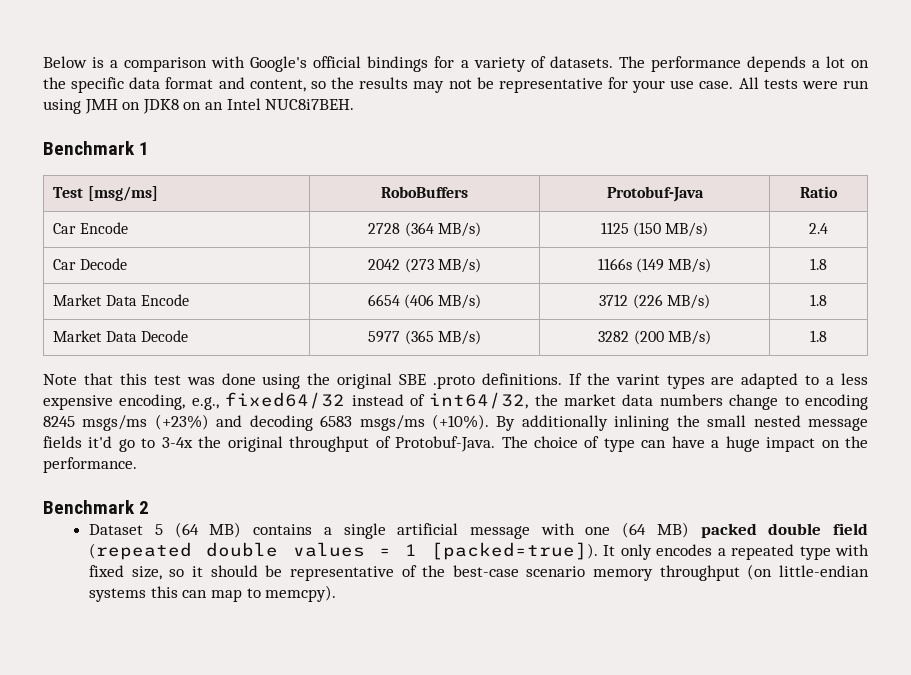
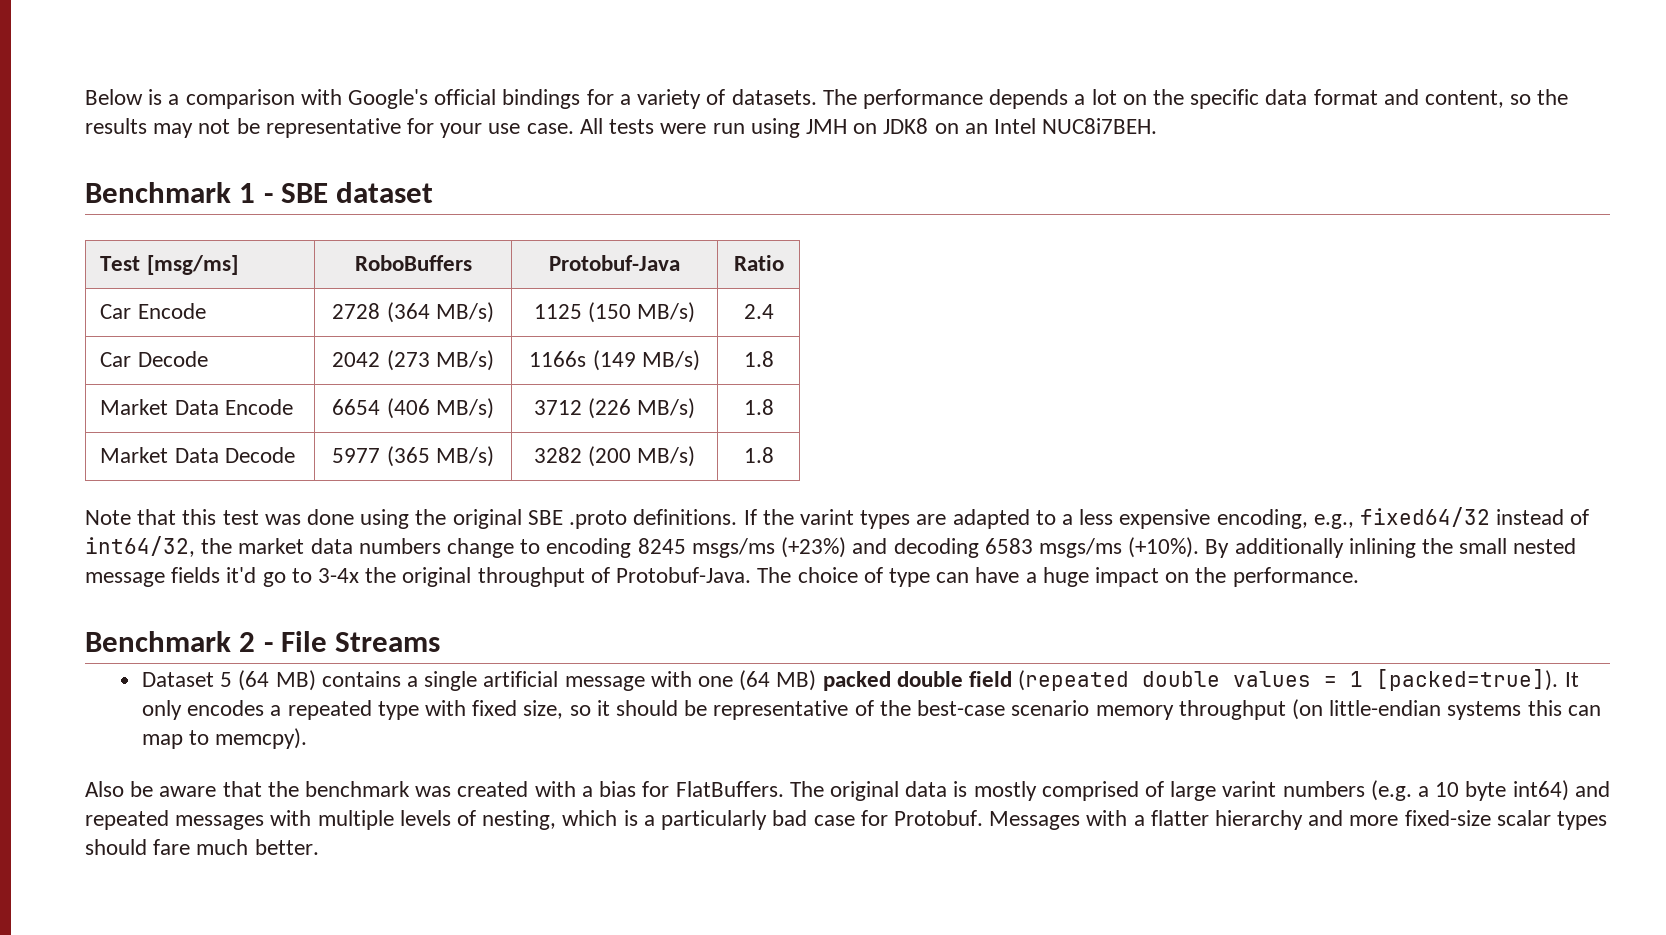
- Benchmark 1
+ Benchmark 1 - SBE dataset
- Benchmark 2
+ Benchmark 2 - File Streams
+ Also be aware that the benchmark was created with a bias for FlatBuffers. The original data is mostly comprised of large varint numbers (e.g. a 10 byte int64) and repeated messages with multiple levels of nesting, which is a particularly bad case for Protobuf. Messages with a flatter hierarchy and more fixed-size scalar types should fare much better.

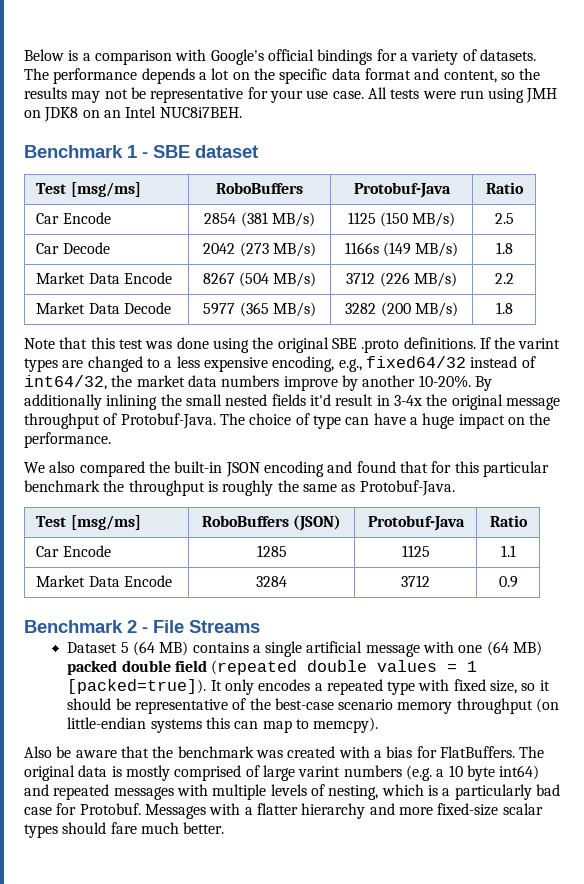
- Car Encode | 2728 (364 MB/s) | 1125 (150 MB/s) | 2.4
+ Car Encode | 2854 (381 MB/s) | 1125 (150 MB/s) | 2.5
- Market Data Encode | 6654 (406 MB/s) | 3712 (226 MB/s) | 1.8
+ Market Data Encode | 8267 (504 MB/s) | 3712 (226 MB/s) | 2.2
- If the varint types are adapted to a less expensive encoding, e.g., fixed64/32 instead of int64/32, the market data numbers change to encoding 8245 msgs/ms (+23%) and decoding 6583 msgs/ms (+10%).
+ If the varint types are changed to a less expensive encoding, e.g., fixed64/32 instead of int64/32, the market data numbers improve by another 10-20%.
- By additionally inlining the small nested message fields it'd go to 3-4x the original throughput of Protobuf-Java.
+ By additionally inlining the small nested fields it'd result in 3-4x the original message throughput of Protobuf-Java.
+ We also compared the built-in JSON encoding and found that for this particular benchmark the throughput is roughly the same as Protobuf-Java.
+ Test [msg/ms] | RoboBuffers (JSON) | Protobuf-Java | Ratio
+ Car Encode | 1285 | 1125 | 1.1
+ Market Data Encode | 3284 | 3712 | 0.9

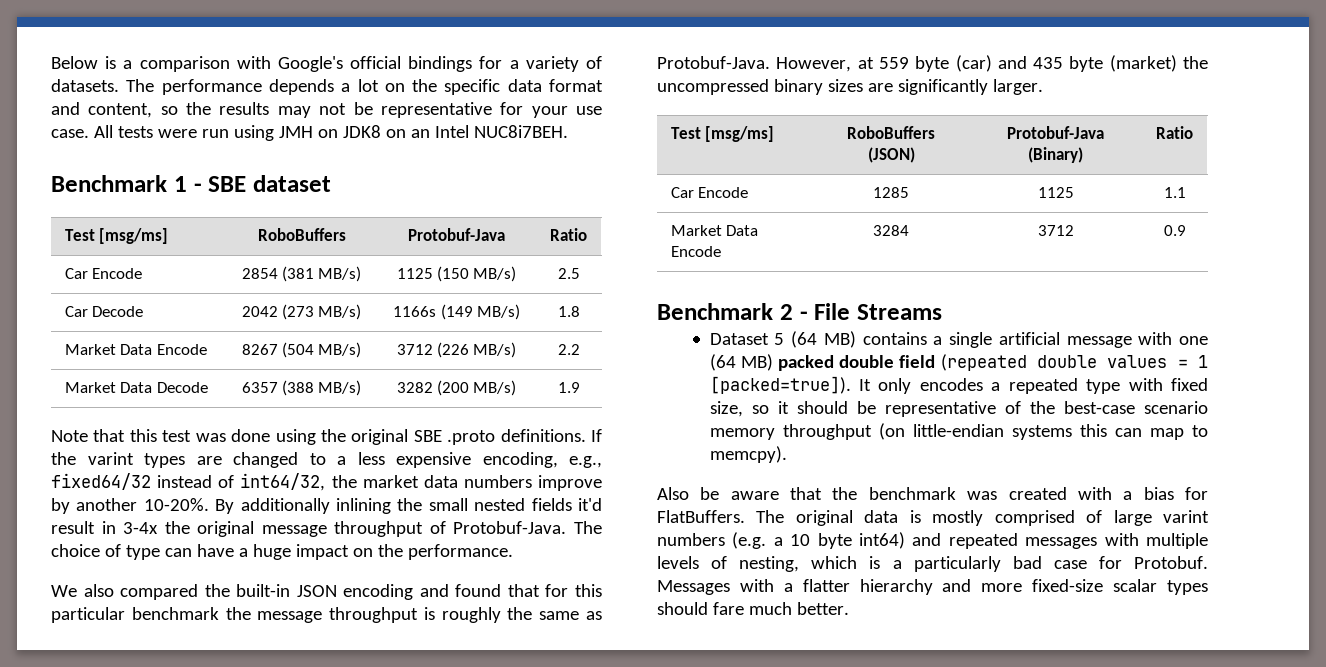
- Market Data Decode | 5977 (365 MB/s) | 3282 (200 MB/s) | 1.8
+ Market Data Decode | 6357 (388 MB/s) | 3282 (200 MB/s) | 1.9
- We also compared the built-in JSON encoding and found that for this particular benchmark the throughput is roughly the same as Protobuf-Java.
+ We also compared the built-in JSON encoding and found that for this particular benchmark the message throughput is roughly the same as Protobuf-Java. However, at 559 byte (car) and 435 byte (market) the uncompressed binary sizes are significantly larger.
- Test [msg/ms] | RoboBuffers (JSON) | Protobuf-Java | Ratio
+ Test [msg/ms] | RoboBuffers (JSON) | Protobuf-Java (Binary) | Ratio

